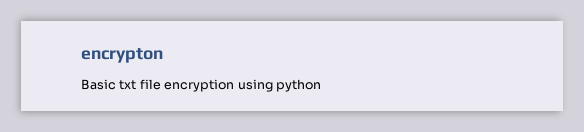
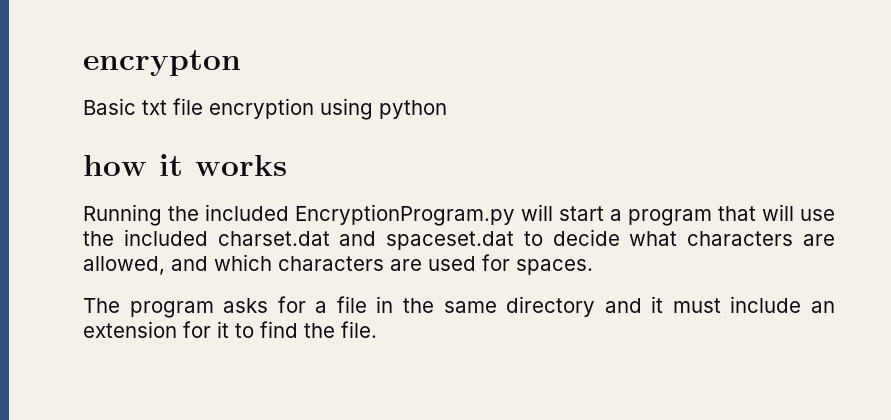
+ how it works
+ Running the included EncryptionProgram.py will start a program that will use the included charset.dat and spaceset.dat to decide what characters are allowed, and which characters are used for spaces.
+ The program asks for a file in the same directory and it must include an extension for it to find the file.

